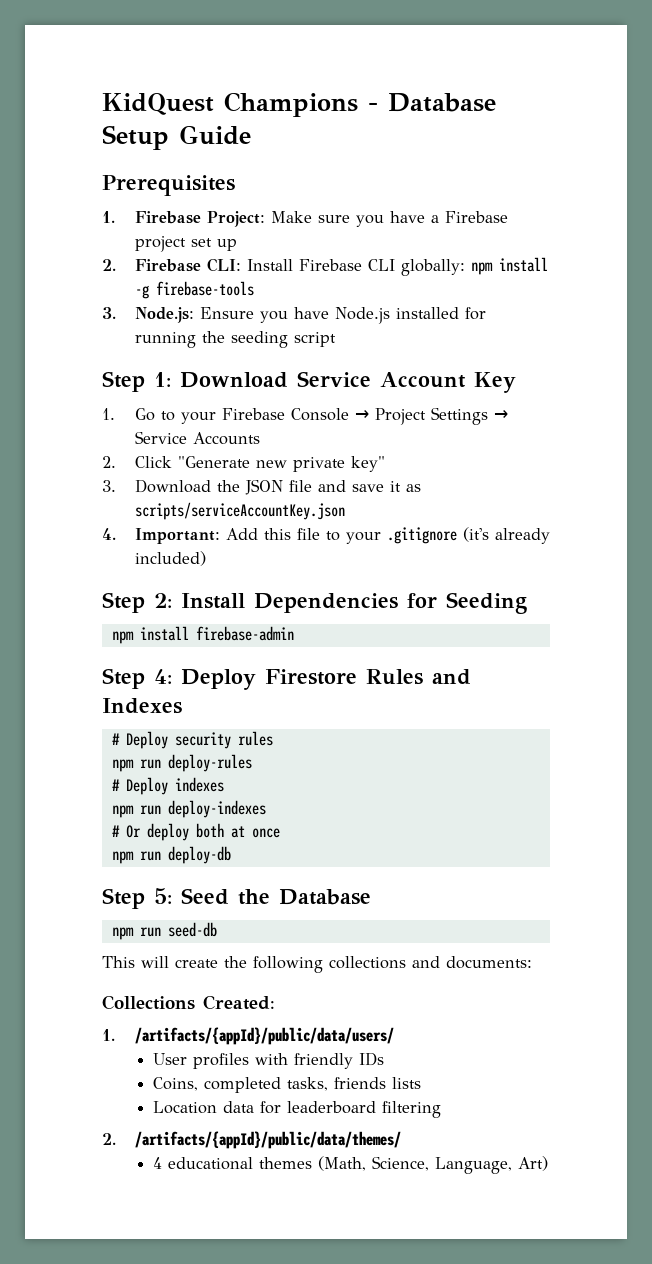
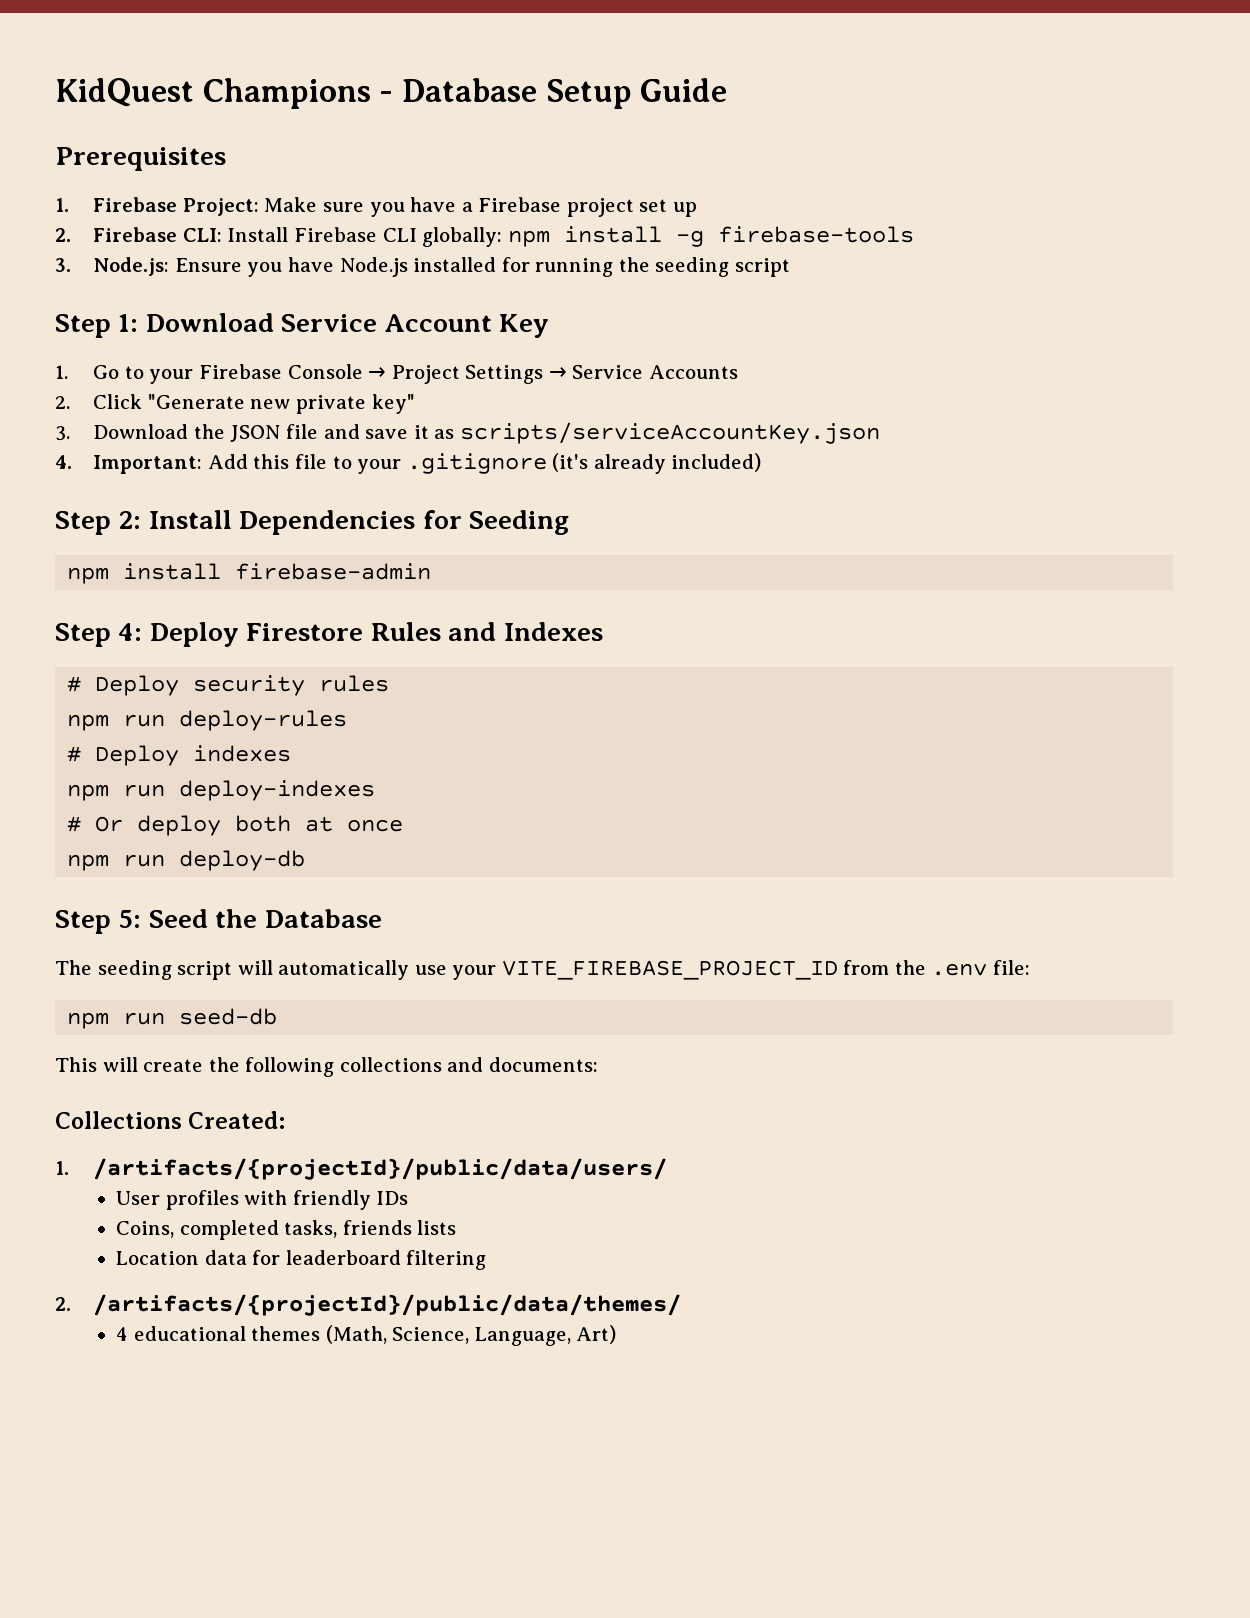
+ The seeding script will automatically use your VITE_FIREBASE_PROJECT_ID from the .env file:
- 1. /artifacts/{appId}/public/data/users/
+ 1. /artifacts/{projectId}/public/data/users/
- 2. /artifacts/{appId}/public/data/themes/
+ 2. /artifacts/{projectId}/public/data/themes/

